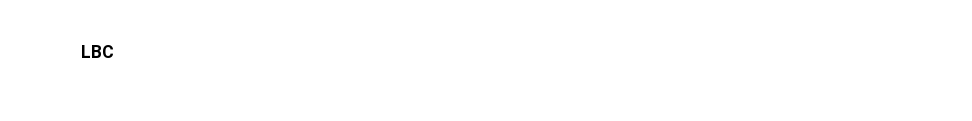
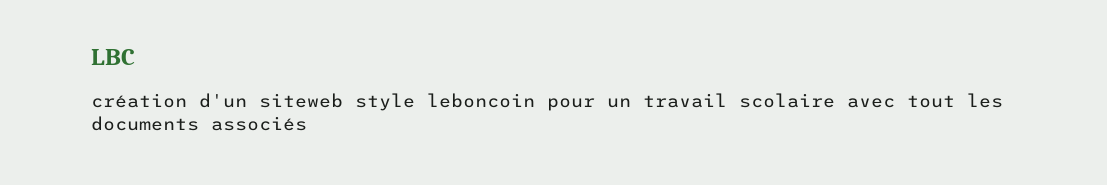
+ création d'un siteweb style leboncoin pour un travail scolaire avec tout les documents associés

